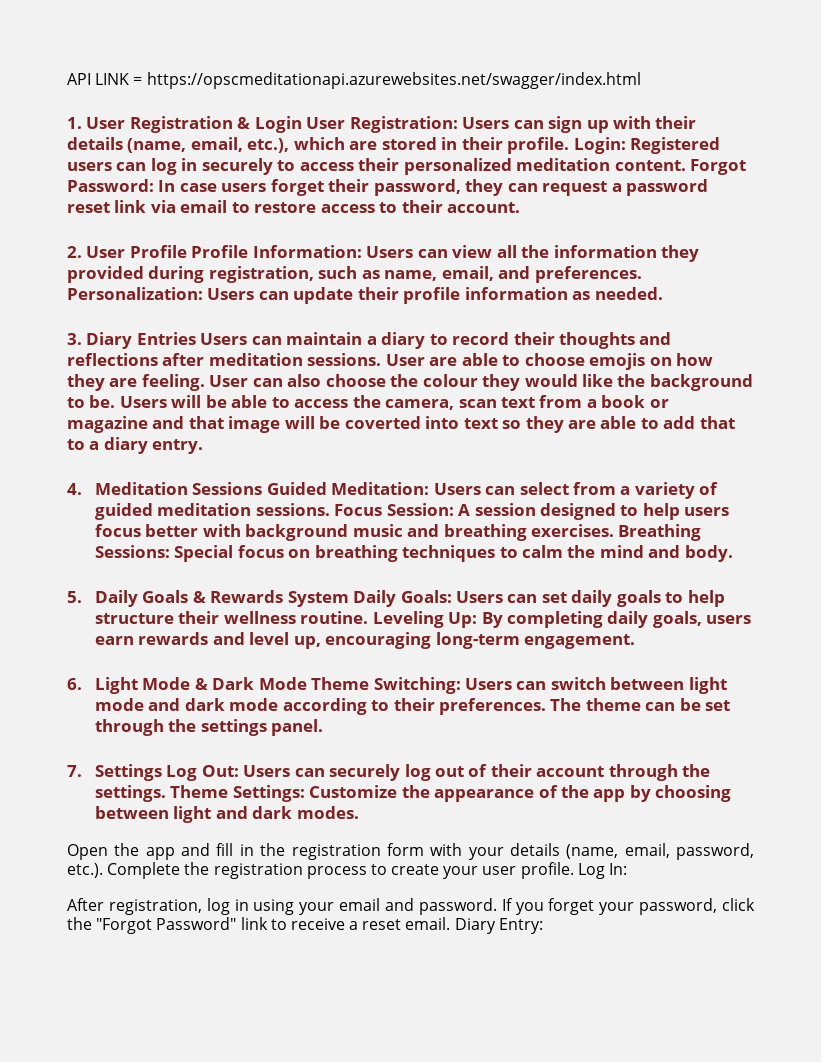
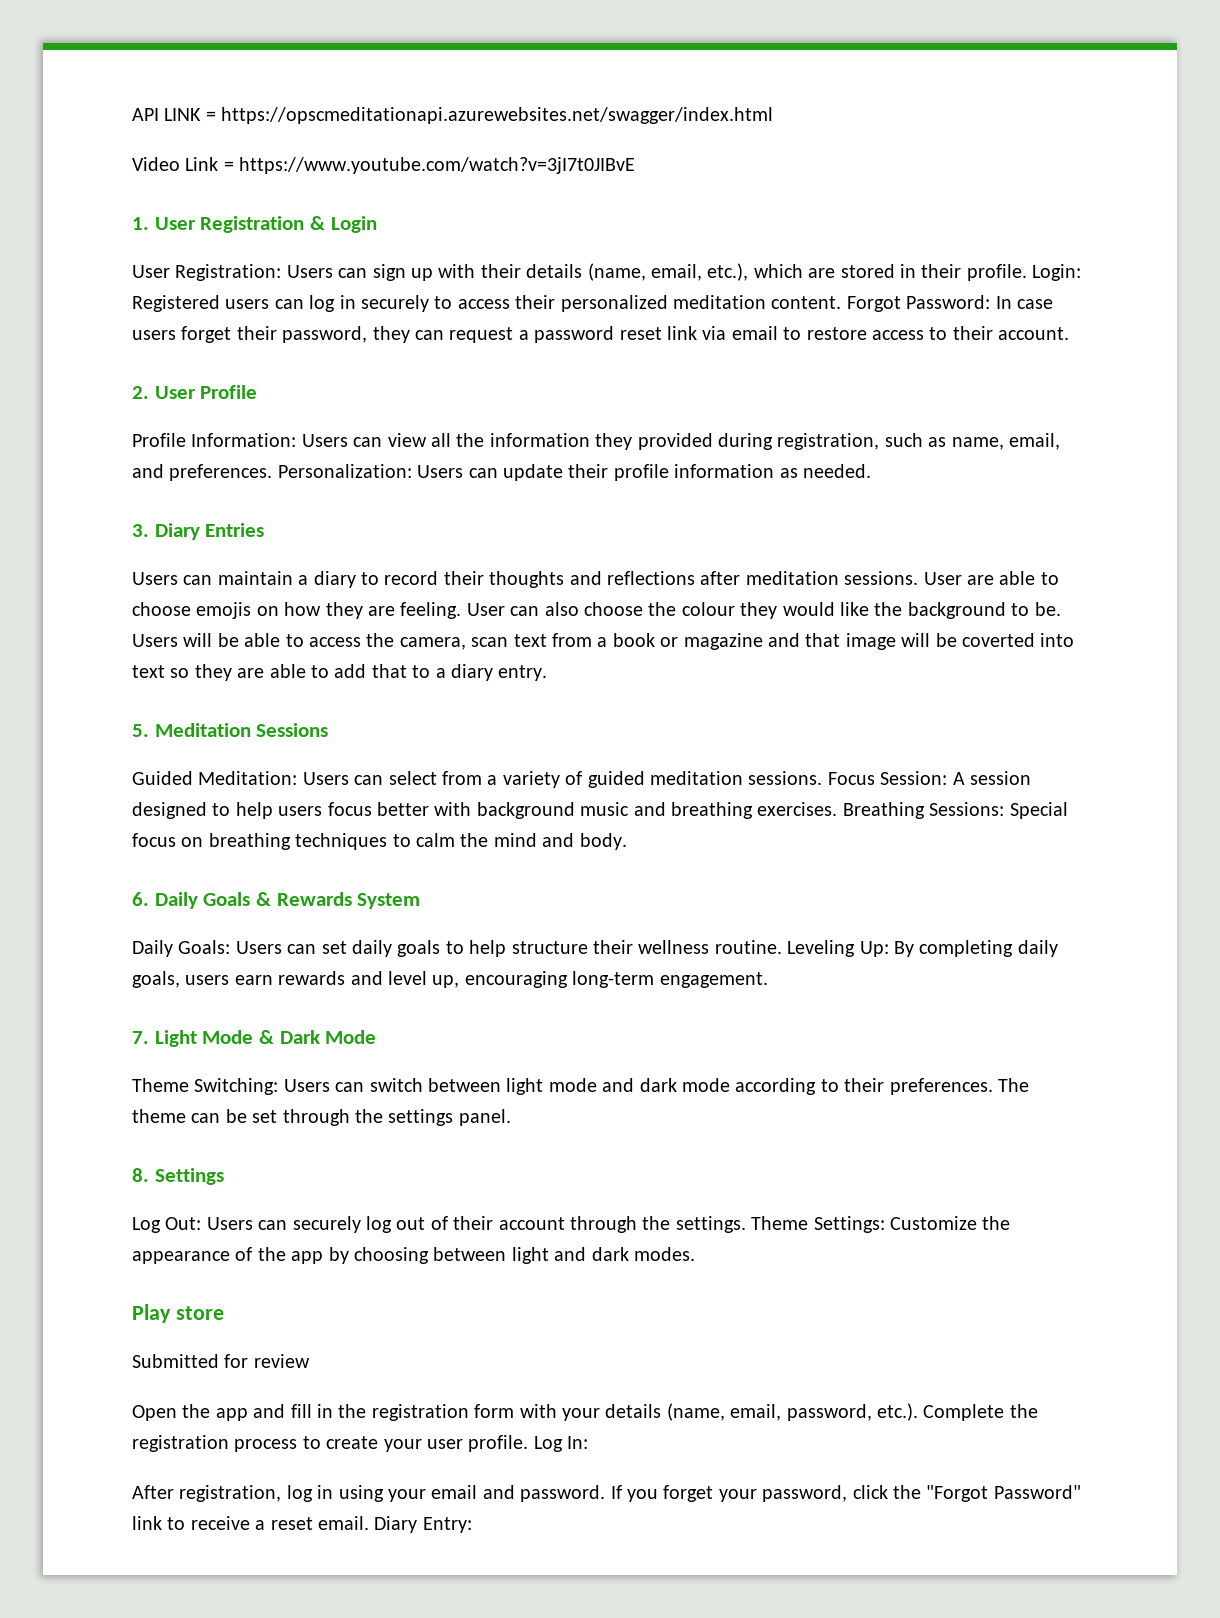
+ Video Link = https://www.youtube.com/watch?v=3jI7t0JIBvE
- 1. User Registration & Login User Registration: Users can sign up with their details (name, email, etc.), which are stored in their profile.
+ 1. User Registration & Login
+ User Registration: Users can sign up with their details (name, email, etc.), which are stored in their profile.
- 2. User Profile Profile Information: Users can view all the information they provided during registration, such as name, email, and preferences.
+ 2. User Profile
+ Profile Information: Users can view all the information they provided during registration, such as name, email, and preferences.
- 3. Diary Entries Users can maintain a diary to record their thoughts and reflections after meditation sessions.
+ 3. Diary Entries
+ Users can maintain a diary to record their thoughts and reflections after meditation sessions.
- 4. Meditation Sessions Guided Meditation: Users can select from a variety of guided meditation sessions.
+ 5. Meditation Sessions
+ Guided Meditation: Users can select from a variety of guided meditation sessions.
- 5. Daily Goals & Rewards System Daily Goals: Users can set daily goals to help structure their wellness routine.
+ 6. Daily Goals & Rewards System
+ Daily Goals: Users can set daily goals to help structure their wellness routine.
- 6. Light Mode & Dark Mode Theme Switching: Users can switch between light mode and dark mode according to their preferences.
+ 7. Light Mode & Dark Mode
+ Theme Switching: Users can switch between light mode and dark mode according to their preferences.
- 7. Settings Log Out: Users can securely log out of their account through the settings.
+ 8. Settings
+ Log Out: Users can securely log out of their account through the settings.
+ Play store
+ Submitted for review

